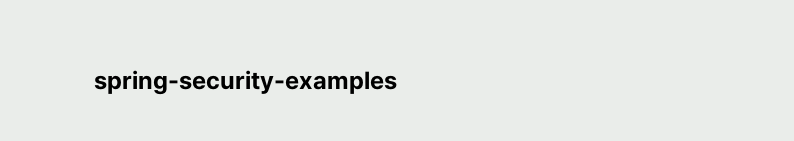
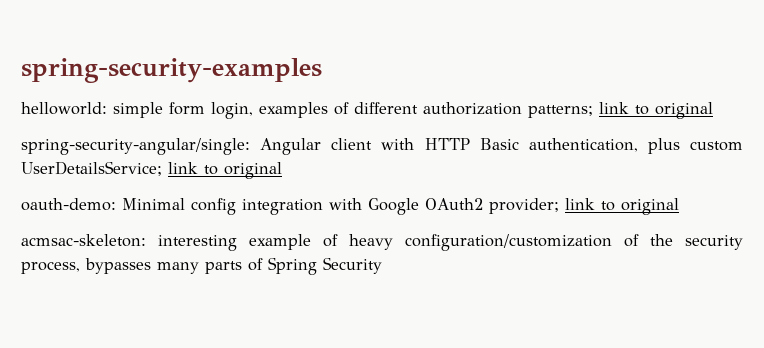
+ helloworld: simple form login, examples of different authorization patterns; link to original
+ spring-security-angular/single: Angular client with HTTP Basic authentication, plus custom UserDetailsService; link to original
+ oauth-demo: Minimal config integration with Google OAuth2 provider; link to original
+ acmsac-skeleton: interesting example of heavy configuration/customization of the security process, bypasses many parts of Spring Security

